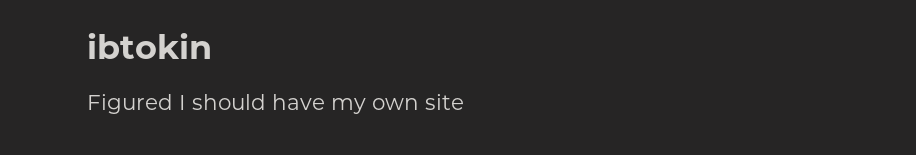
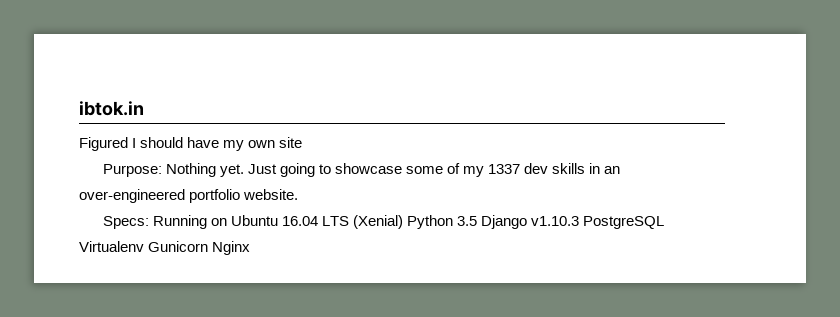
- ibtokin
+ ibtok.in
+ Purpose: Nothing yet. Just going to showcase some of my 1337 dev skills in an over-engineered portfolio website.
+ Specs: Running on Ubuntu 16.04 LTS (Xenial) Python 3.5 Django v1.10.3 PostgreSQL Virtualenv Gunicorn Nginx

